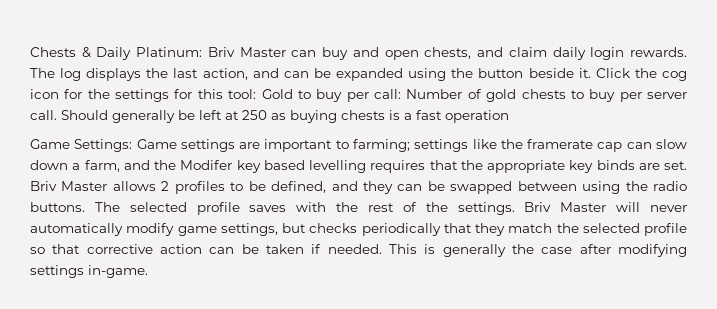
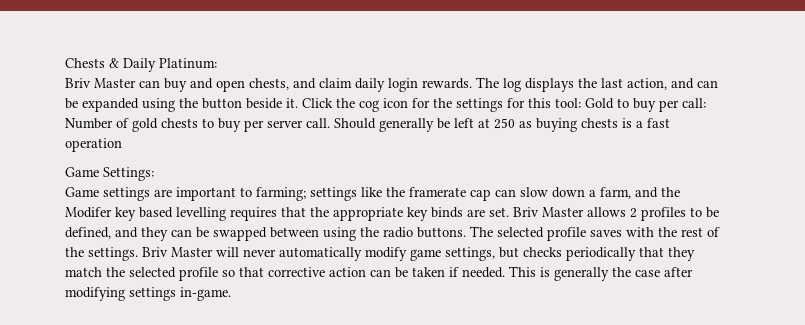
- Chests & Daily Platinum: Briv Master can buy and open chests, and claim daily login rewards.
+ Chests & Daily Platinum:
+ Briv Master can buy and open chests, and claim daily login rewards.
- Game Settings: Game settings are important to farming; settings like the framerate cap can slow down a farm, and the Modifer key based levelling requires that the appropriate key binds are set.
+ Game Settings:
+ Game settings are important to farming; settings like the framerate cap can slow down a farm, and the Modifer key based levelling requires that the appropriate key binds are set.

